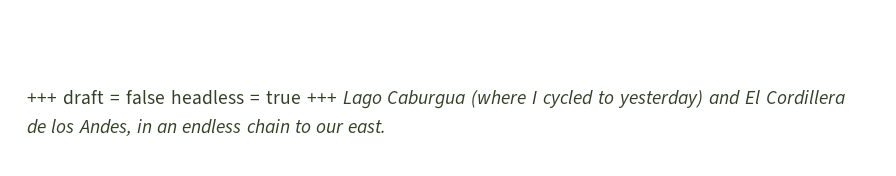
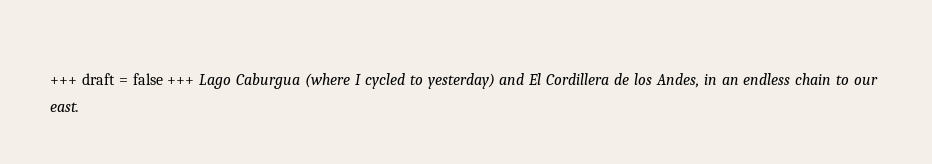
- +++ draft = false headless = true +++ Lago Caburgua (where I cycled to yesterday) and El Cordillera de los Andes, in an endless chain to our east.
+ +++ draft = false +++ Lago Caburgua (where I cycled to yesterday) and El Cordillera de los Andes, in an endless chain to our east.

